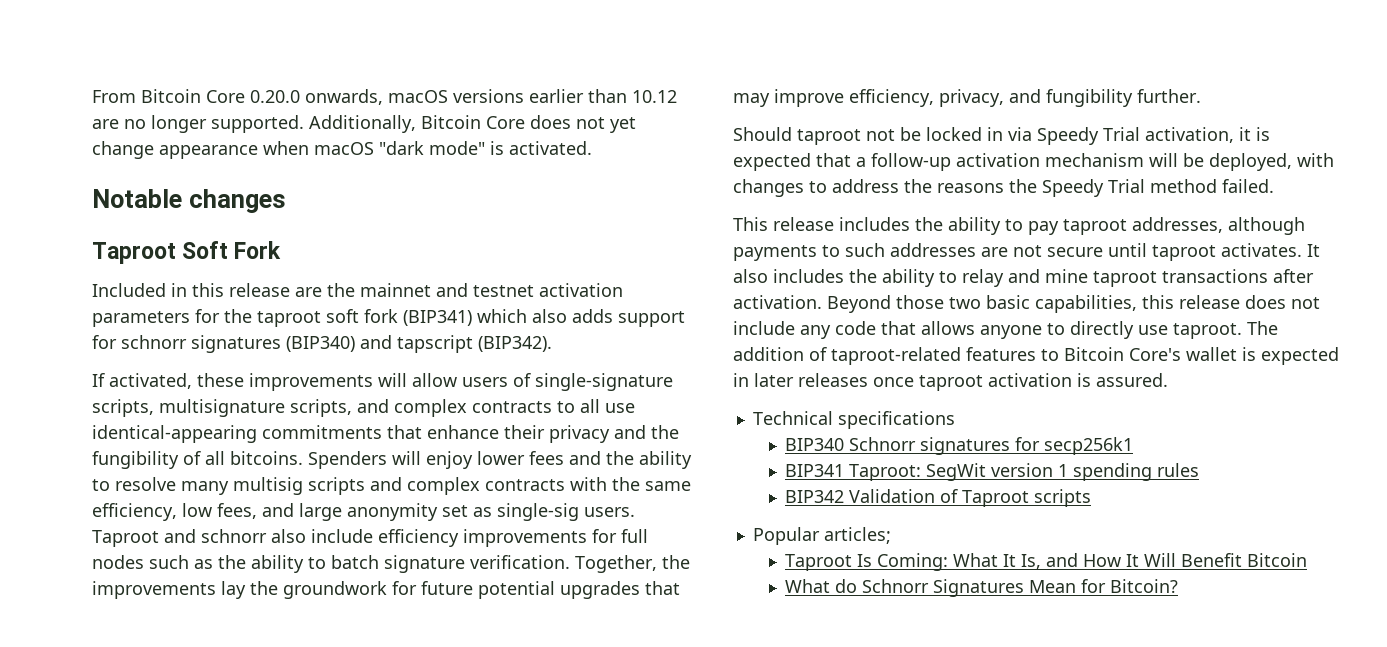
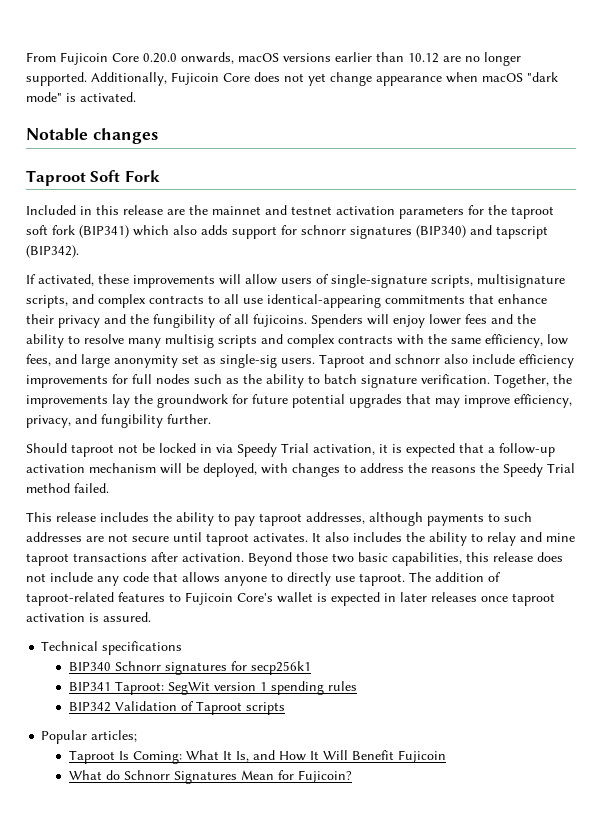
- From Bitcoin Core 0.20.0 onwards, macOS versions earlier than 10.12 are no longer supported.
+ From Fujicoin Core 0.20.0 onwards, macOS versions earlier than 10.12 are no longer supported.
- Additionally, Bitcoin Core does not yet change appearance when macOS "dark mode" is activated.
+ Additionally, Fujicoin Core does not yet change appearance when macOS "dark mode" is activated.
- If activated, these improvements will allow users of single-signature scripts, multisignature scripts, and complex contracts to all use identical-appearing commitments that enhance their privacy and the fungibility of all bitcoins.
+ If activated, these improvements will allow users of single-signature scripts, multisignature scripts, and complex contracts to all use identical-appearing commitments that enhance their privacy and the fungibility of all fujicoins.
- The addition of taproot-related features to Bitcoin Core's wallet is expected in later releases once taproot activation is assured.
+ The addition of taproot-related features to Fujicoin Core's wallet is expected in later releases once taproot activation is assured.
- Taproot Is Coming: What It Is, and How It Will Benefit Bitcoin
+ Taproot Is Coming: What It Is, and How It Will Benefit Fujicoin
- What do Schnorr Signatures Mean for Bitcoin?
+ What do Schnorr Signatures Mean for Fujicoin?

